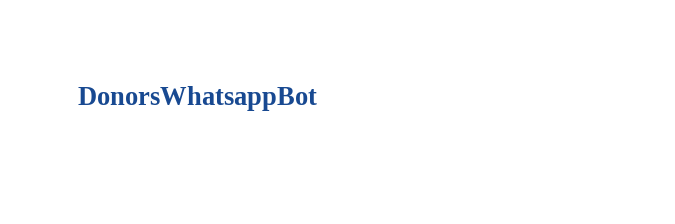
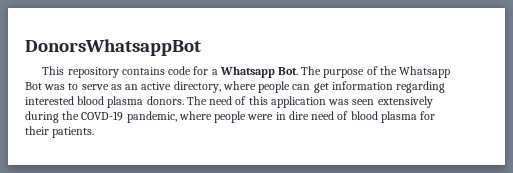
+ This repository contains code for a Whatsapp Bot. The purpose of the Whatsapp Bot was to serve as an active directory, where people can get information regarding interested blood plasma donors. The need of this application was seen extensively during the COVD-19 pandemic, where people were in dire need of blood plasma for their patients.

